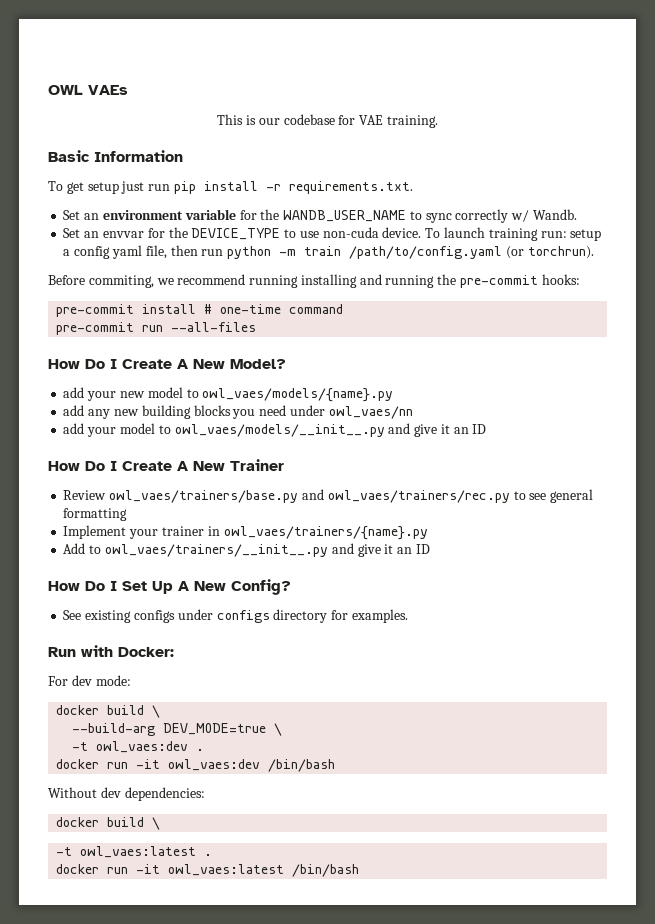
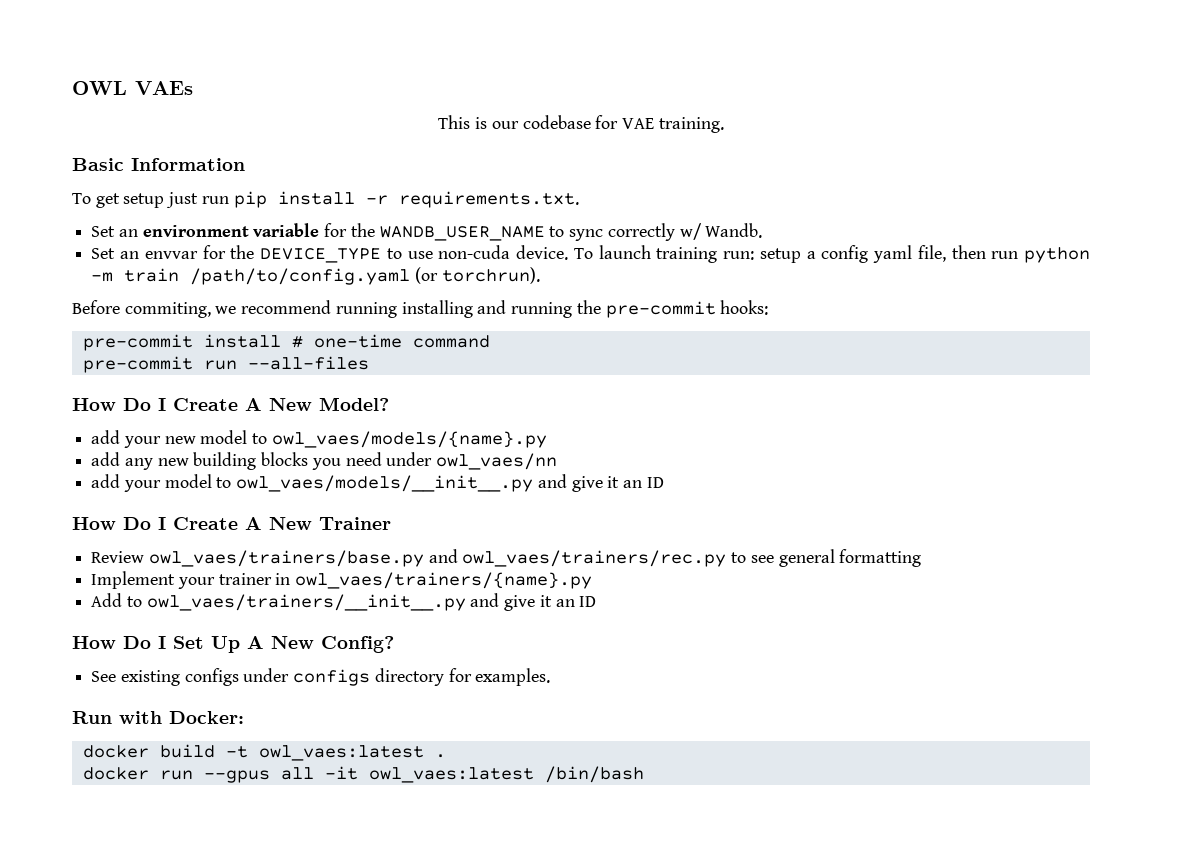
- For dev mode:
- docker build \
- --build-arg DEV_MODE=true \
- -t owl_vaes:dev .
- docker run -it owl_vaes:dev /bin/bash
- Without dev dependencies:
- docker build \
- -t owl_vaes:latest .
+ docker build -t owl_vaes:latest .
- docker run -it owl_vaes:latest /bin/bash
+ docker run --gpus all -it owl_vaes:latest /bin/bash

